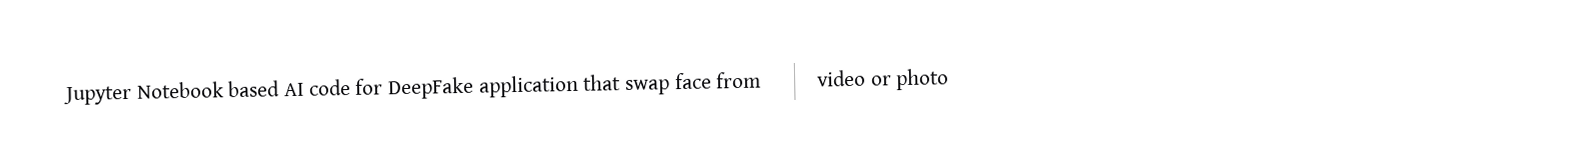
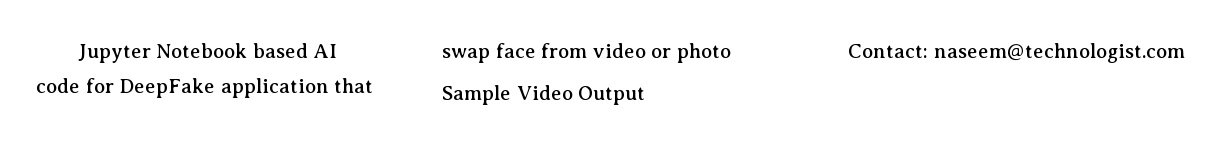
+ Sample Video Output
+ Contact: naseem@technologist.com

